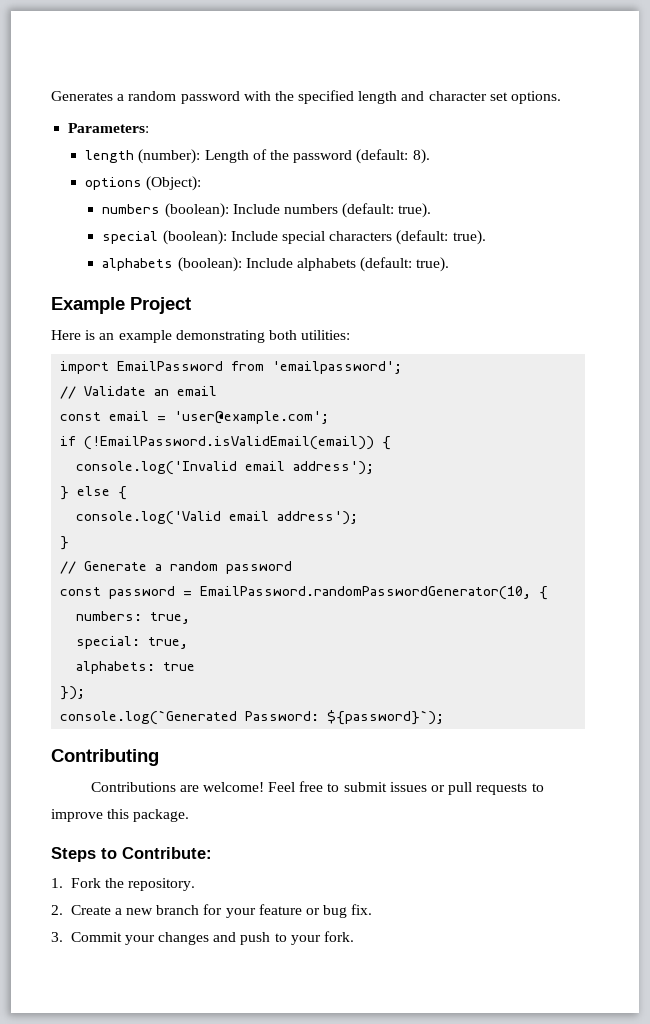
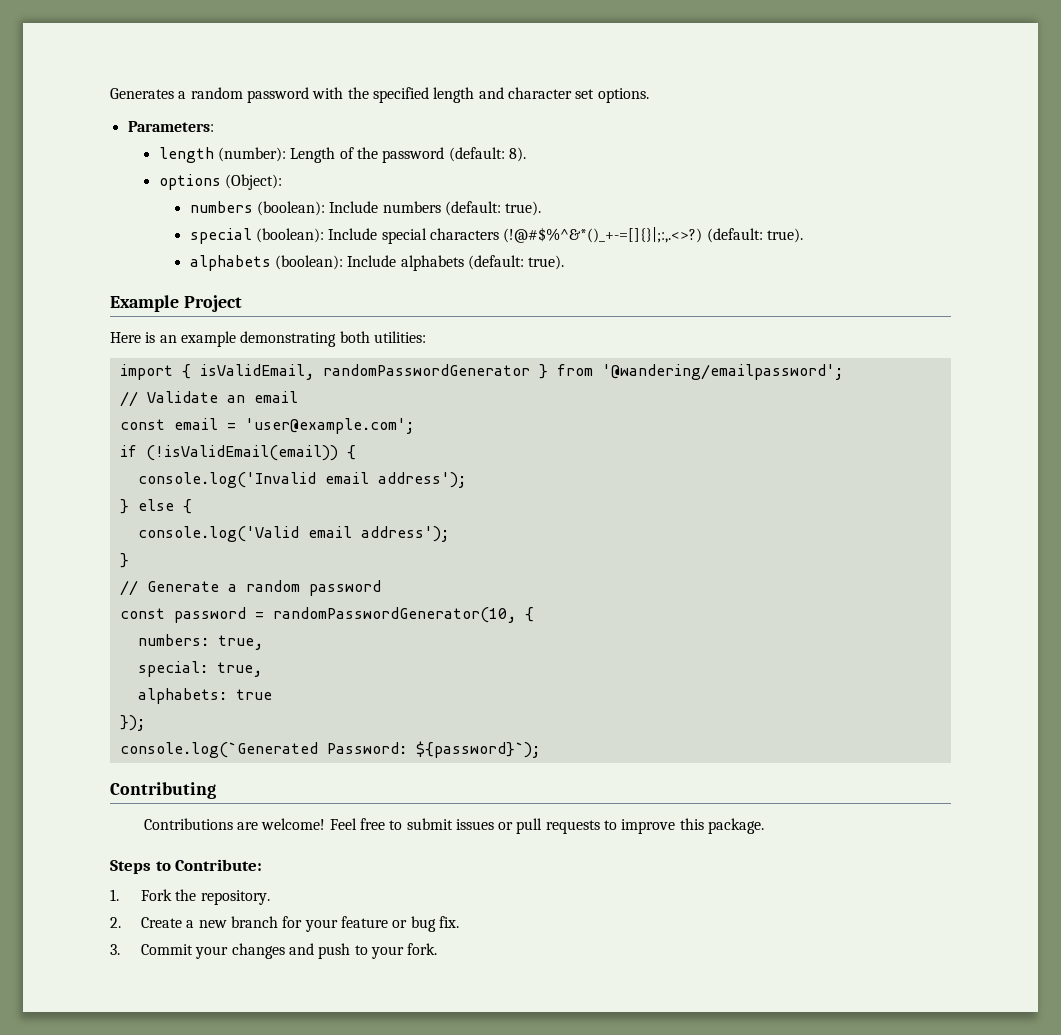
- special (boolean): Include special characters (default: true).
+ special (boolean): Include special characters (!@#$%^&*()_+-=[]{}|;:,.<>?) (default: true).
- import EmailPassword from 'emailpassword';
+ import { isValidEmail, randomPasswordGenerator } from '@wandering/emailpassword';
- if (!EmailPassword.isValidEmail(email)) {
+ if (!isValidEmail(email)) {
- const password = EmailPassword.randomPasswordGenerator(10, {
+ const password = randomPasswordGenerator(10, {

